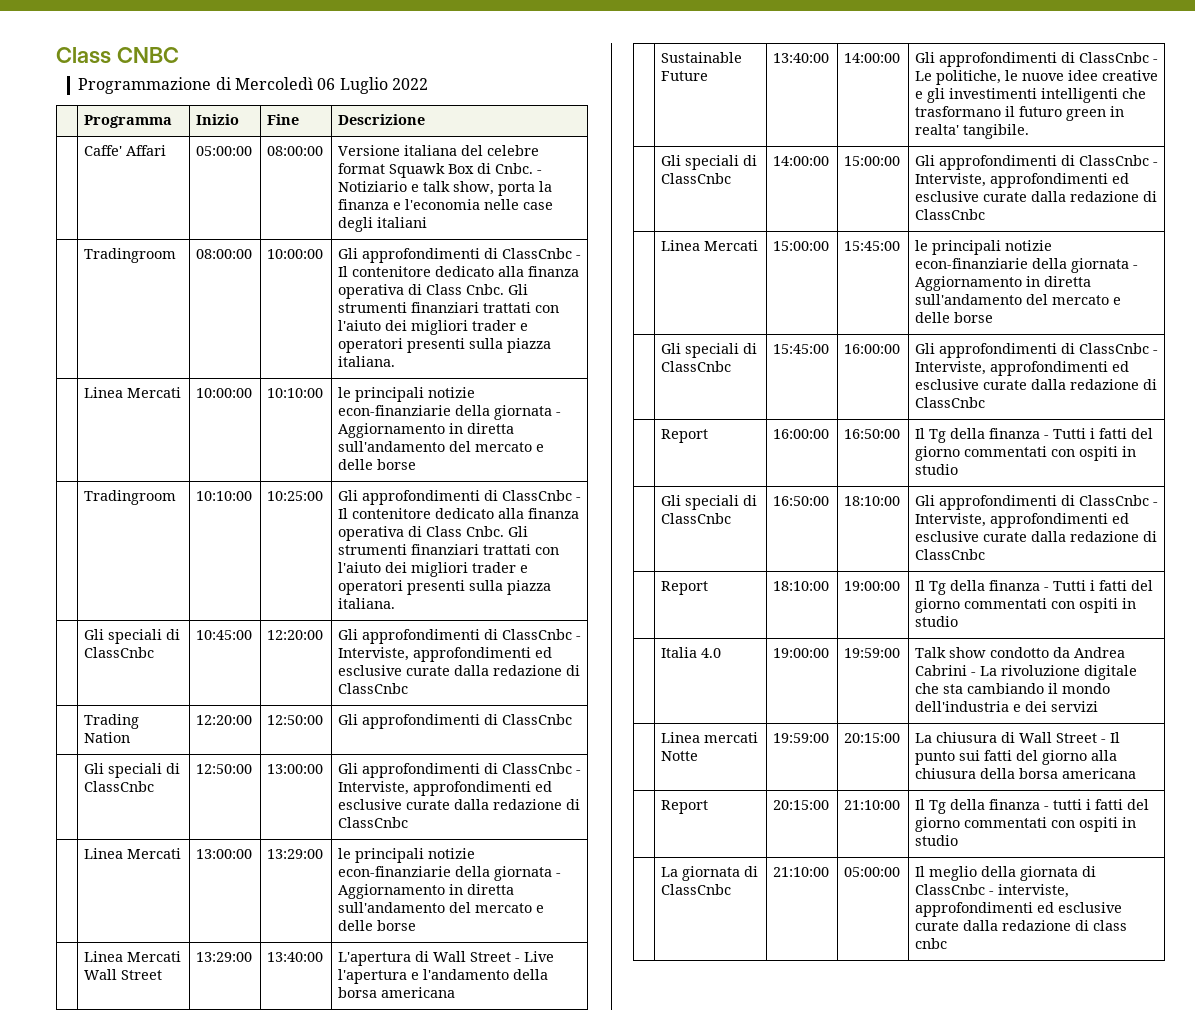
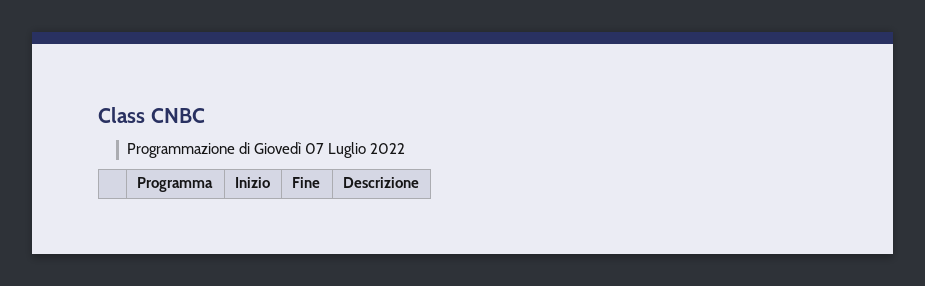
- Programmazione di Mercoledì 06 Luglio 2022
+ Programmazione di Giovedì 07 Luglio 2022
- | Caffe' Affari | 05:00:00 | 08:00:00 | Versione italiana del celebre format Squawk Box di Cnbc. - Notiziario e talk show, porta la finanza e l'economia nelle case degli italiani
- | Tradingroom | 08:00:00 | 10:00:00 | Gli approfondimenti di ClassCnbc - Il contenitore dedicato alla finanza operativa di Class Cnbc. Gli strumenti finanziari trattati con l'aiuto dei migliori trader e operatori presenti sulla piazza italiana.
- | Linea Mercati | 10:00:00 | 10:10:00 | le principali notizie econ-finanziarie della giornata - Aggiornamento in diretta sull'andamento del mercato e delle borse
- | Tradingroom | 10:10:00 | 10:25:00 | Gli approfondimenti di ClassCnbc - Il contenitore dedicato alla finanza operativa di Class Cnbc. Gli strumenti finanziari trattati con l'aiuto dei migliori trader e operatori presenti sulla piazza italiana.
- | Gli speciali di ClassCnbc | 10:45:00 | 12:20:00 | Gli approfondimenti di ClassCnbc - Interviste, approfondimenti ed esclusive curate dalla redazione di ClassCnbc
- | Trading Nation | 12:20:00 | 12:50:00 | Gli approfondimenti di ClassCnbc
- | Gli speciali di ClassCnbc | 12:50:00 | 13:00:00 | Gli approfondimenti di ClassCnbc - Interviste, approfondimenti ed esclusive curate dalla redazione di ClassCnbc
- | Linea Mercati | 13:00:00 | 13:29:00 | le principali notizie econ-finanziarie della giornata - Aggiornamento in diretta sull'andamento del mercato e delle borse
- | Linea Mercati Wall Street | 13:29:00 | 13:40:00 | L'apertura di Wall Street - Live l'apertura e l'andamento della borsa americana
- | Sustainable Future | 13:40:00 | 14:00:00 | Gli approfondimenti di ClassCnbc - Le politiche, le nuove idee creative e gli investimenti intelligenti che trasformano il futuro green in realta' tangibile.
- | Gli speciali di ClassCnbc | 14:00:00 | 15:00:00 | Gli approfondimenti di ClassCnbc - Interviste, approfondimenti ed esclusive curate dalla redazione di ClassCnbc
- | Linea Mercati | 15:00:00 | 15:45:00 | le principali notizie econ-finanziarie della giornata - Aggiornamento in diretta sull'andamento del mercato e delle borse
- | Gli speciali di ClassCnbc | 15:45:00 | 16:00:00 | Gli approfondimenti di ClassCnbc - Interviste, approfondimenti ed esclusive curate dalla redazione di ClassCnbc
- | Report | 16:00:00 | 16:50:00 | Il Tg della finanza - Tutti i fatti del giorno commentati con ospiti in studio
- | Gli speciali di ClassCnbc | 16:50:00 | 18:10:00 | Gli approfondimenti di ClassCnbc - Interviste, approfondimenti ed esclusive curate dalla redazione di ClassCnbc
- | Report | 18:10:00 | 19:00:00 | Il Tg della finanza - Tutti i fatti del giorno commentati con ospiti in studio
- | Italia 4.0 | 19:00:00 | 19:59:00 | Talk show condotto da Andrea Cabrini - La rivoluzione digitale che sta cambiando il mondo dell'industria e dei servizi
- | Linea mercati Notte | 19:59:00 | 20:15:00 | La chiusura di Wall Street - Il punto sui fatti del giorno alla chiusura della borsa americana
- | Report | 20:15:00 | 21:10:00 | Il Tg della finanza - tutti i fatti del giorno commentati con ospiti in studio
- | La giornata di ClassCnbc | 21:10:00 | 05:00:00 | Il meglio della giornata di ClassCnbc - interviste, approfondimenti ed esclusive curate dalla redazione di class cnbc

